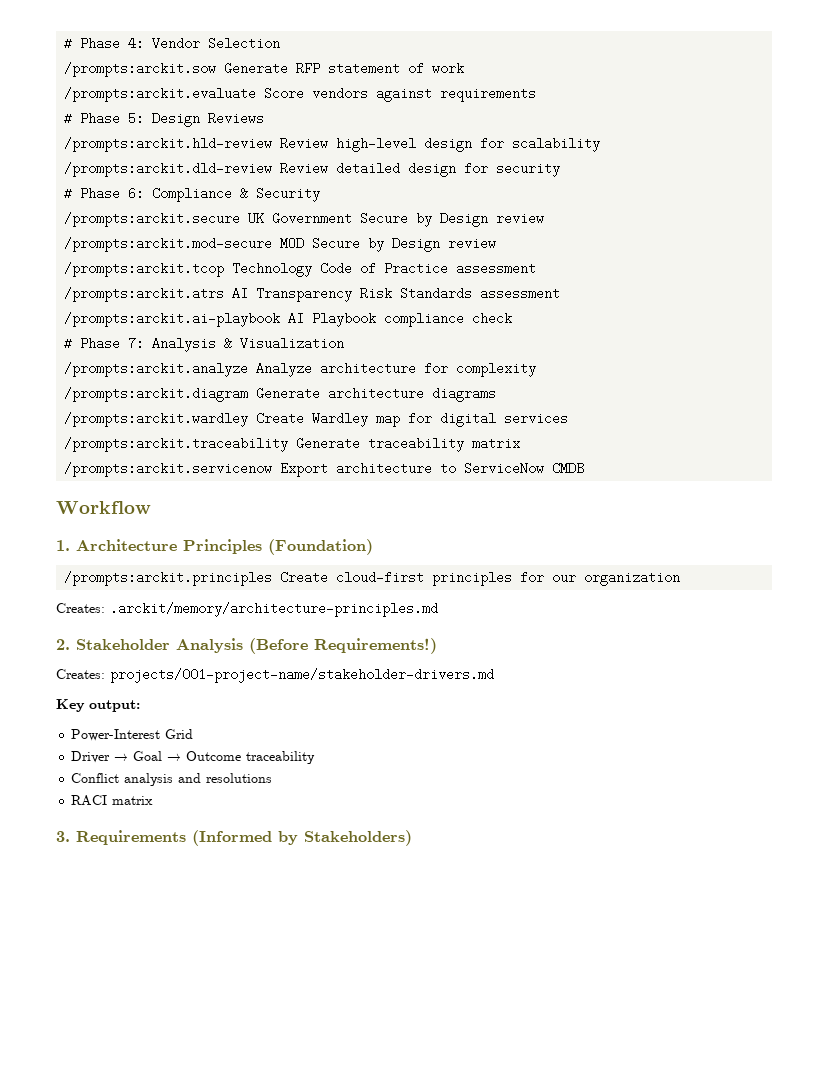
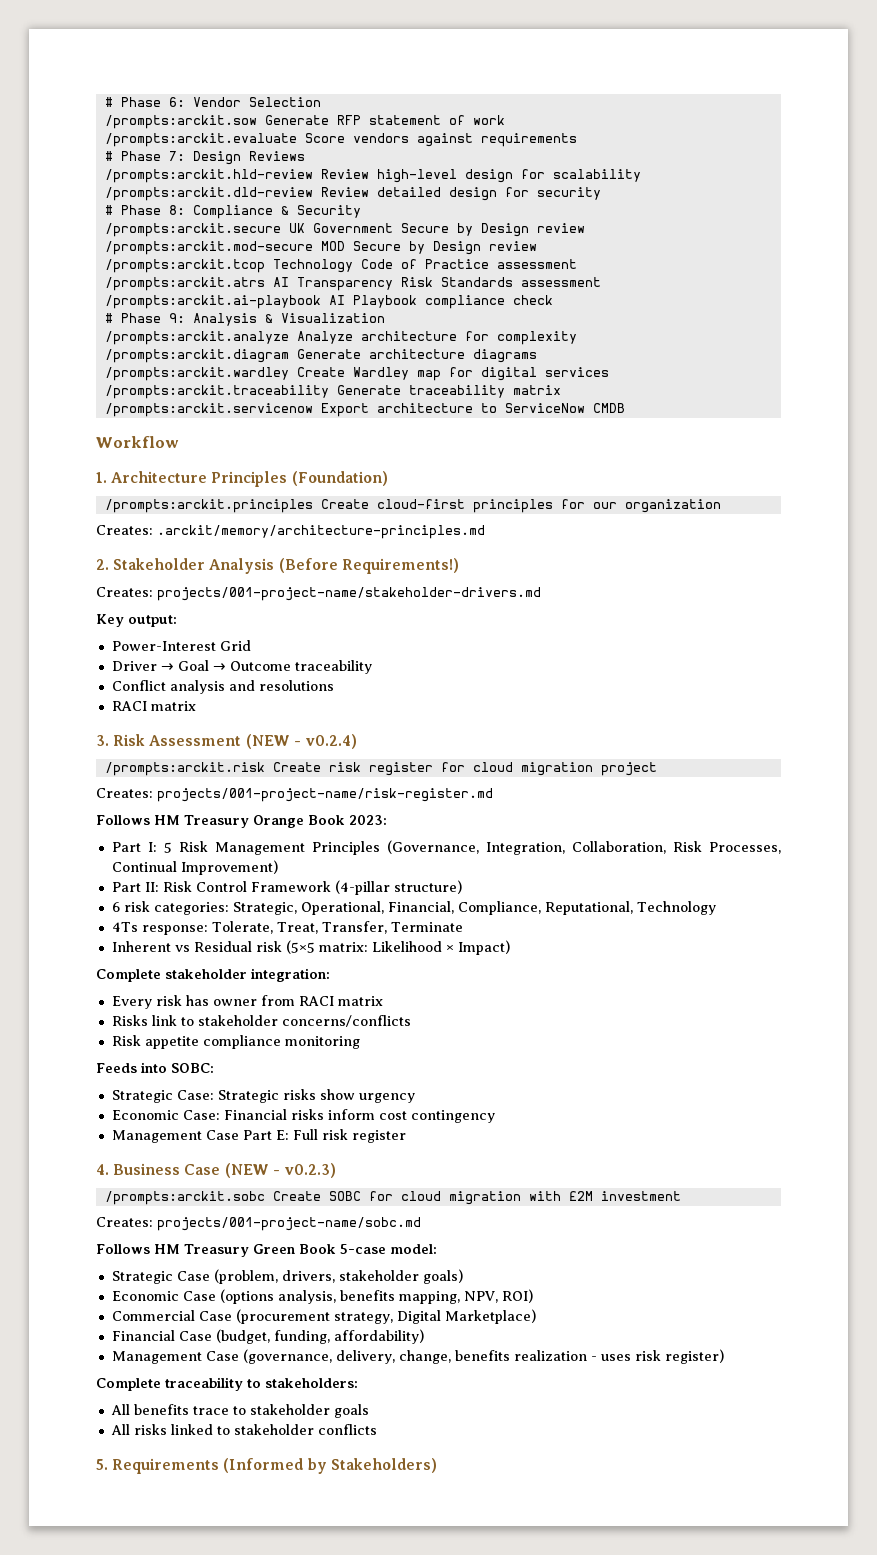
- # Phase 4: Vendor Selection
+ # Phase 6: Vendor Selection
- # Phase 5: Design Reviews
+ # Phase 7: Design Reviews
- # Phase 6: Compliance & Security
+ # Phase 8: Compliance & Security
- # Phase 7: Analysis & Visualization
+ # Phase 9: Analysis & Visualization
- 3. Requirements (Informed by Stakeholders)
+ 3. Risk Assessment (NEW - v0.2.4)
+ /prompts:arckit.risk Create risk register for cloud migration project
+ Creates: projects/001-project-name/risk-register.md
+ Follows HM Treasury Orange Book 2023:
+ Part I: 5 Risk Management Principles (Governance, Integration, Collaboration, Risk Processes, Continual Improvement)
+ Part II: Risk Control Framework (4-pillar structure)
+ 6 risk categories: Strategic, Operational, Financial, Compliance, Reputational, Technology
+ 4Ts response: Tolerate, Treat, Transfer, Terminate
+ Inherent vs Residual risk (5×5 matrix: Likelihood × Impact)
+ Complete stakeholder integration:
+ Every risk has owner from RACI matrix
+ Risks link to stakeholder concerns/conflicts
+ Risk appetite compliance monitoring
+ Feeds into SOBC:
+ Strategic Case: Strategic risks show urgency
+ Economic Case: Financial risks inform cost contingency
+ Management Case Part E: Full risk register
+ 4. Business Case (NEW - v0.2.3)
+ /prompts:arckit.sobc Create SOBC for cloud migration with £2M investment
+ Creates: projects/001-project-name/sobc.md
+ Follows HM Treasury Green Book 5-case model:
+ Strategic Case (problem, drivers, stakeholder goals)
+ Economic Case (options analysis, benefits mapping, NPV, ROI)
+ Commercial Case (procurement strategy, Digital Marketplace)
+ Financial Case (budget, funding, affordability)
+ Management Case (governance, delivery, change, benefits realization - uses risk register)
+ Complete traceability to stakeholders:
+ All benefits trace to stakeholder goals
+ All risks linked to stakeholder conflicts
+ 5. Requirements (Informed by Stakeholders)

